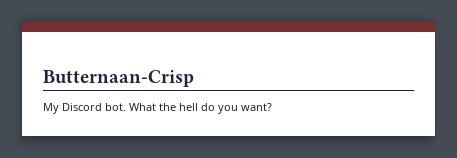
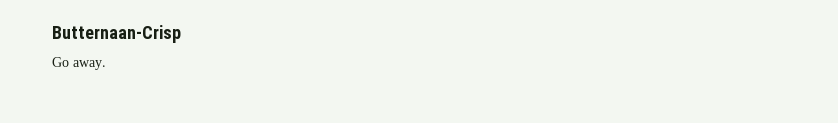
- My Discord bot. What the hell do you want?
+ Go away.

